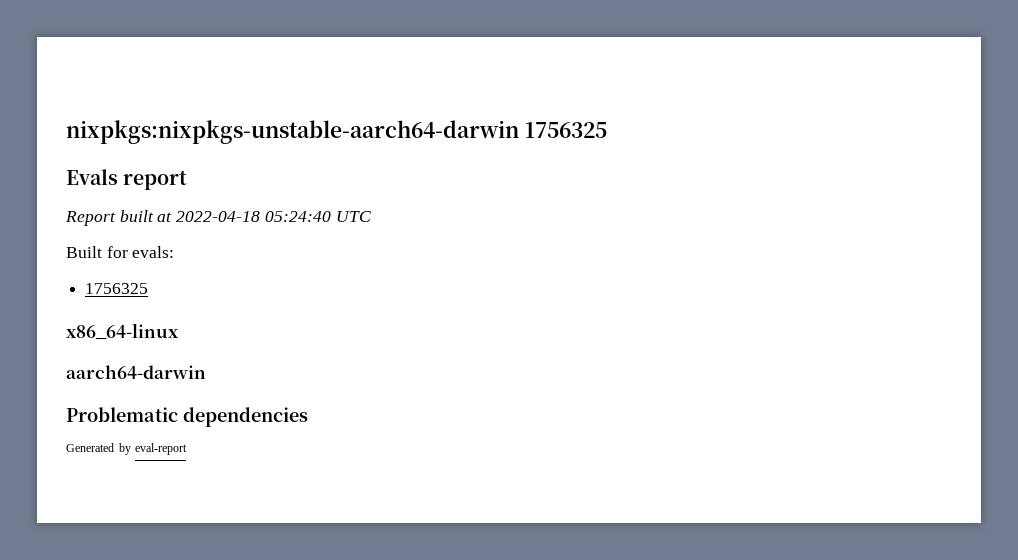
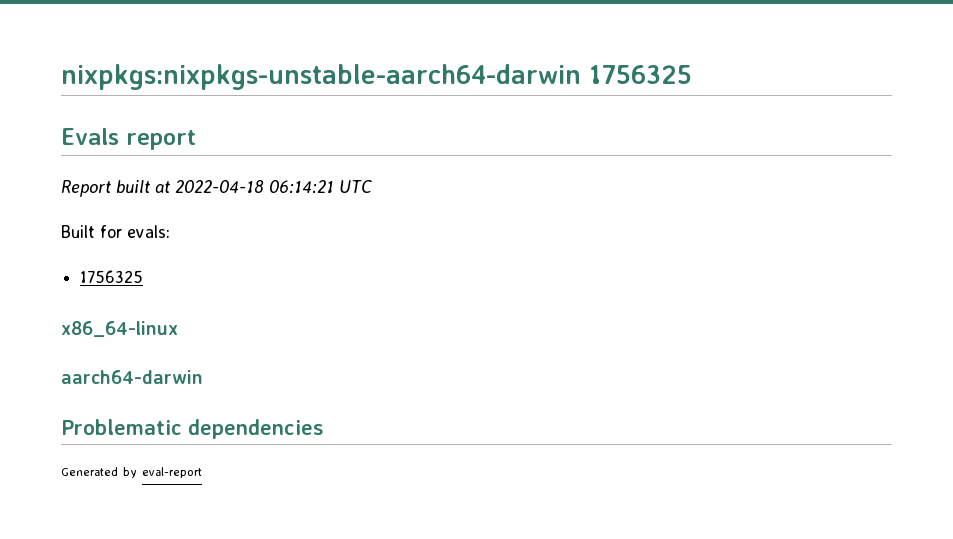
- Report built at 2022-04-18 05:24:40 UTC
+ Report built at 2022-04-18 06:14:21 UTC

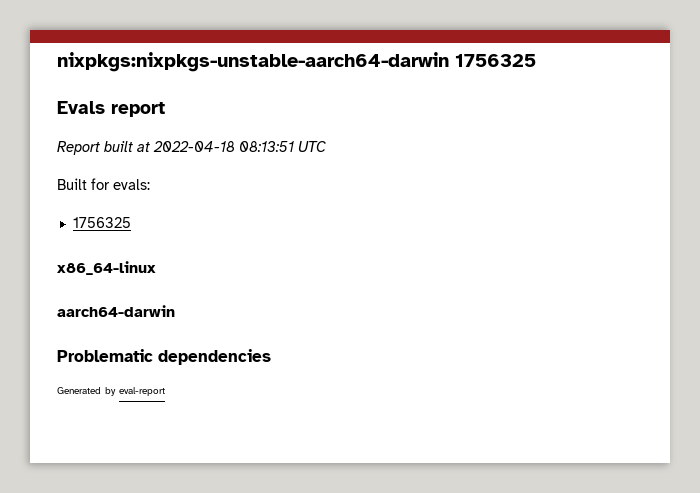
- Report built at 2022-04-18 06:14:21 UTC
+ Report built at 2022-04-18 08:13:51 UTC

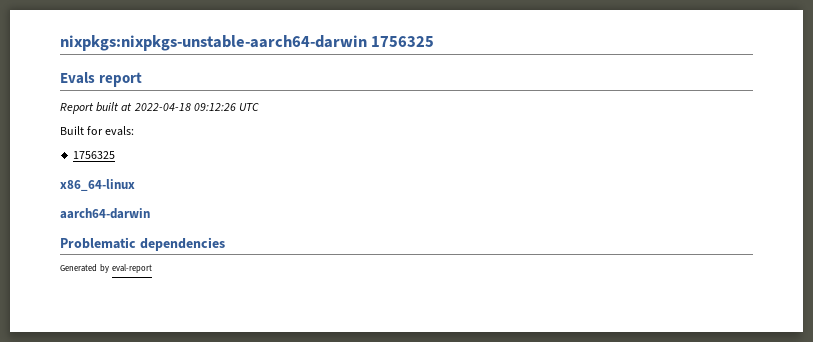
- Report built at 2022-04-18 08:13:51 UTC
+ Report built at 2022-04-18 09:12:26 UTC

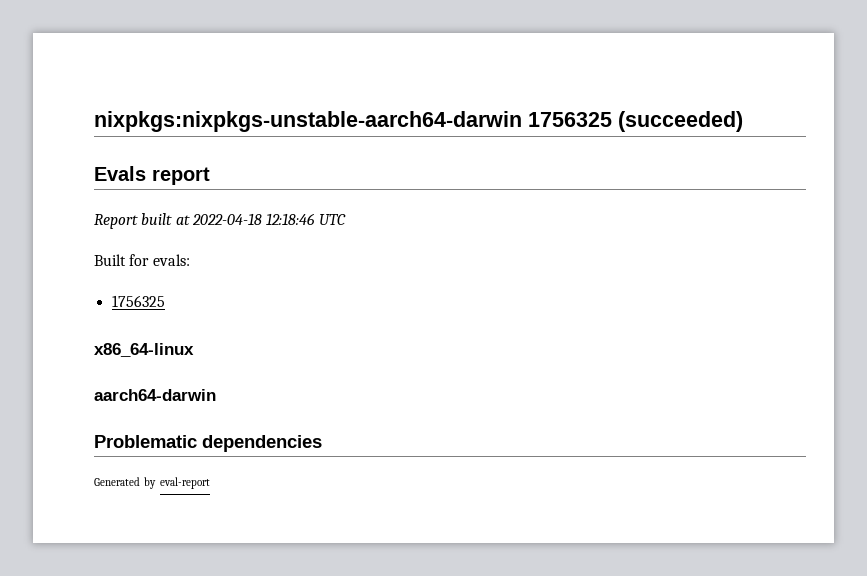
- nixpkgs:nixpkgs-unstable-aarch64-darwin 1756325
+ nixpkgs:nixpkgs-unstable-aarch64-darwin 1756325 (succeeded)
- Report built at 2022-04-18 09:12:26 UTC
+ Report built at 2022-04-18 12:18:46 UTC

